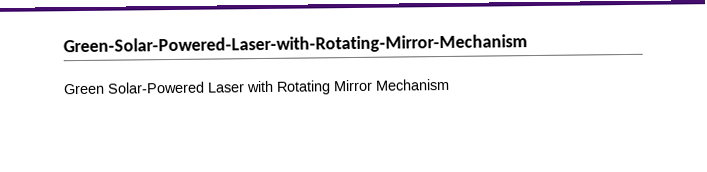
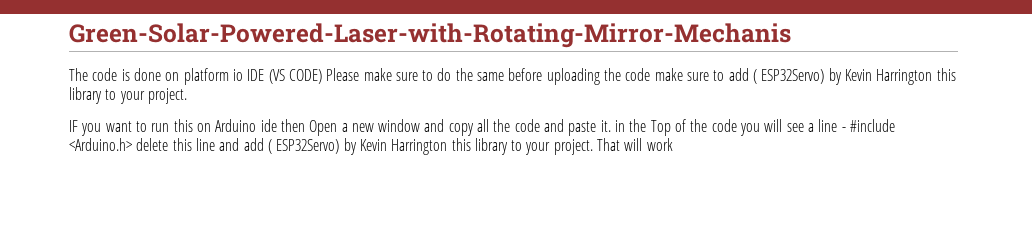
- Green-Solar-Powered-Laser-with-Rotating-Mirror-Mechanism
- Green Solar-Powered Laser with Rotating Mirror Mechanism
+ Green-Solar-Powered-Laser-with-Rotating-Mirror-Mechanis
+ The code is done on platform io IDE (VS CODE) Please make sure to do the same before uploading the code make sure to add ( ESP32Servo) by Kevin Harrington this library to your project.
+ IF you want to run this on Arduino ide then Open a new window and copy all the code and paste it. in the Top of the code you will see a line - #include <Arduino.h> delete this line and add ( ESP32Servo) by Kevin Harrington this library to your project. That will work

